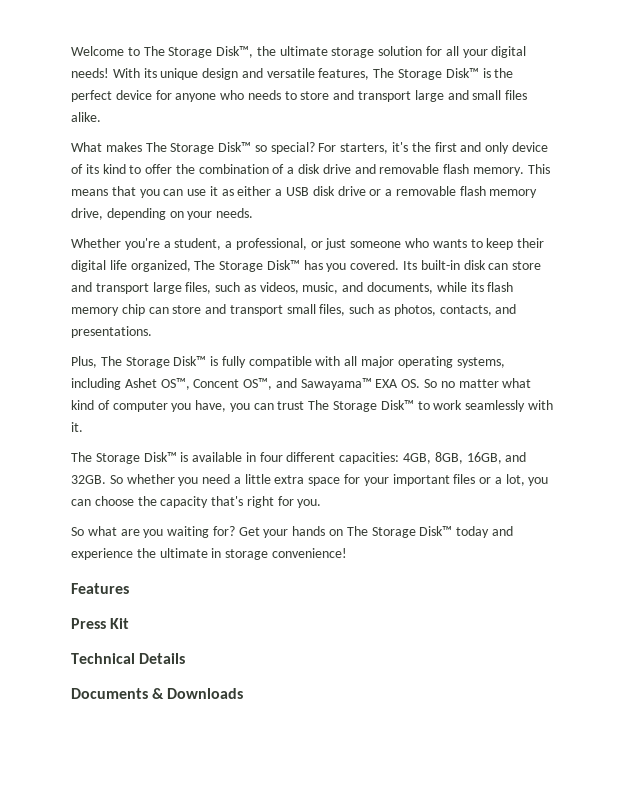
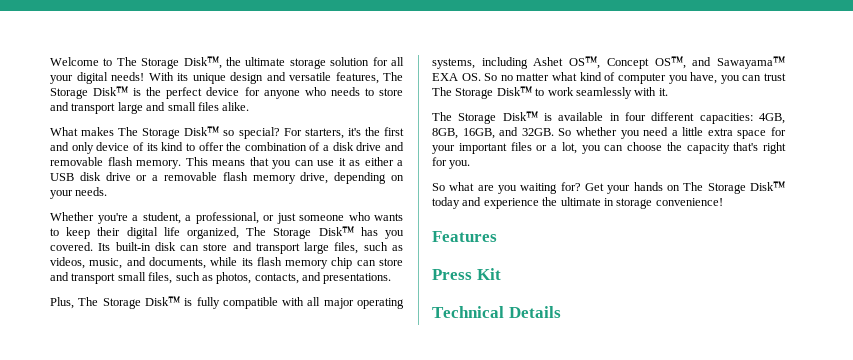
- Plus, The Storage Disk™ is fully compatible with all major operating systems, including Ashet OS™, Concent OS™, and Sawayama™ EXA OS. So no matter what kind of computer you have, you can trust The Storage Disk™ to work seamlessly with it.
+ Plus, The Storage Disk™ is fully compatible with all major operating systems, including Ashet OS™, Concept OS™, and Sawayama™ EXA OS. So no matter what kind of computer you have, you can trust The Storage Disk™ to work seamlessly with it.
- Documents & Downloads

